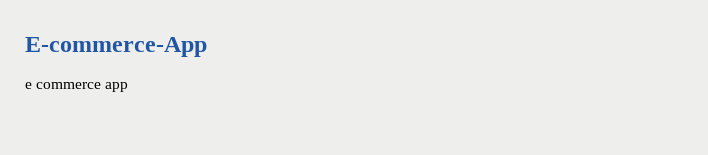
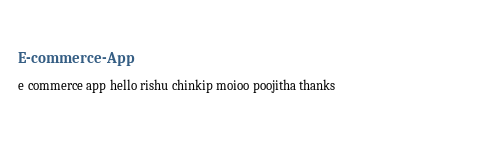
- e commerce app
+ e commerce app hello rishu chinkip moioo poojitha thanks

